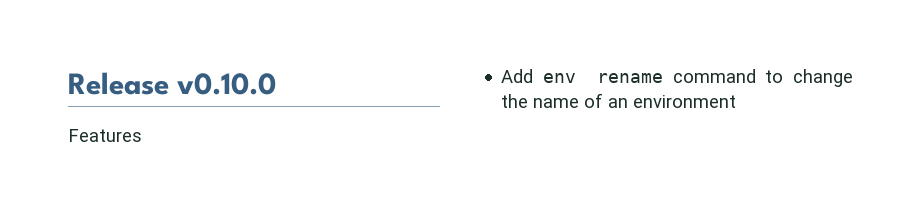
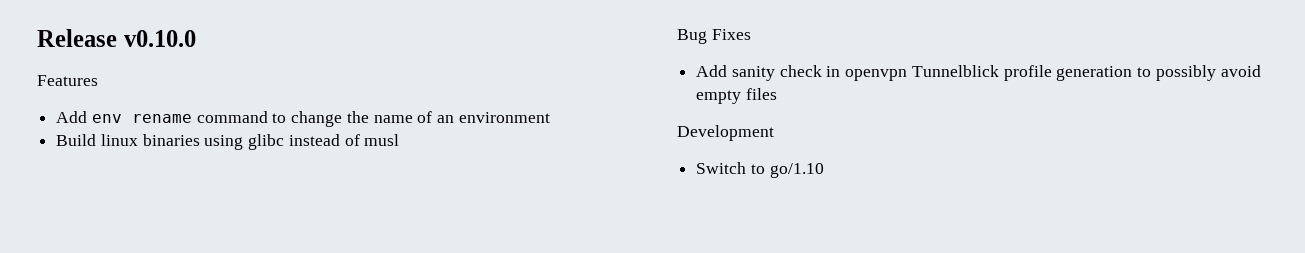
+ Build linux binaries using glibc instead of musl
+ Bug Fixes
+ Add sanity check in openvpn Tunnelblick profile generation to possibly avoid empty files
+ Development
+ Switch to go/1.10

